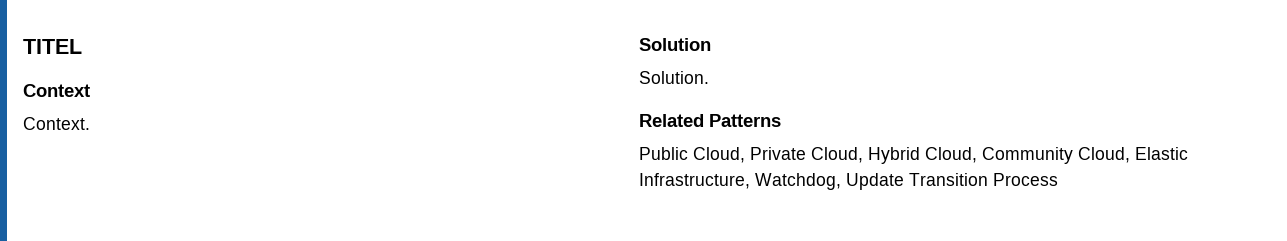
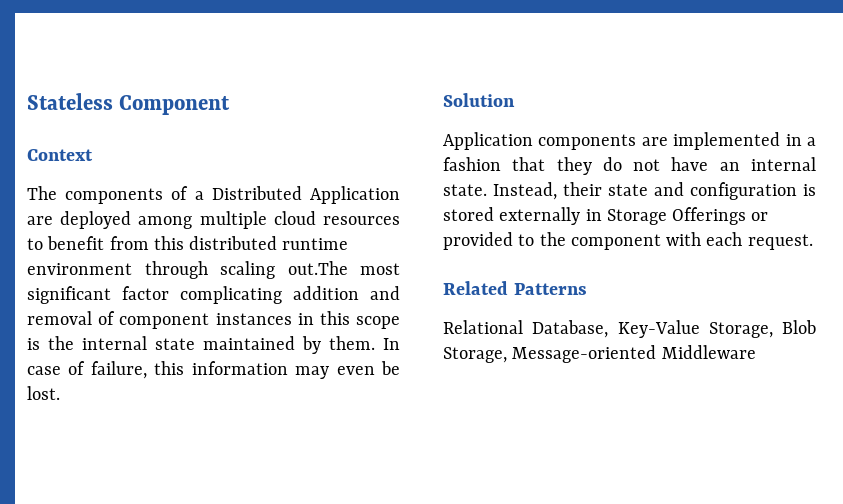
- TITEL
+ Stateless Component
- Context.
+ The components of a Distributed Application are deployed among multiple cloud resources to benefit from this distributed runtime environment through scaling out.The most significant factor complicating addition and removal of component instances in this scope is the internal state maintained by them. In case of failure, this information may even be lost.
  Solution
- Solution.
+ Application components are implemented in a fashion that they do not have an internal state. Instead, their state and configuration is stored externally in Storage Offerings or provided to the component with each request.
  Related Patterns
- Public Cloud, Private Cloud, Hybrid Cloud, Community Cloud, Elastic Infrastructure, Watchdog, Update Transition Process
+ Relational Database, Key-Value Storage, Blob Storage, Message-oriented Middleware

